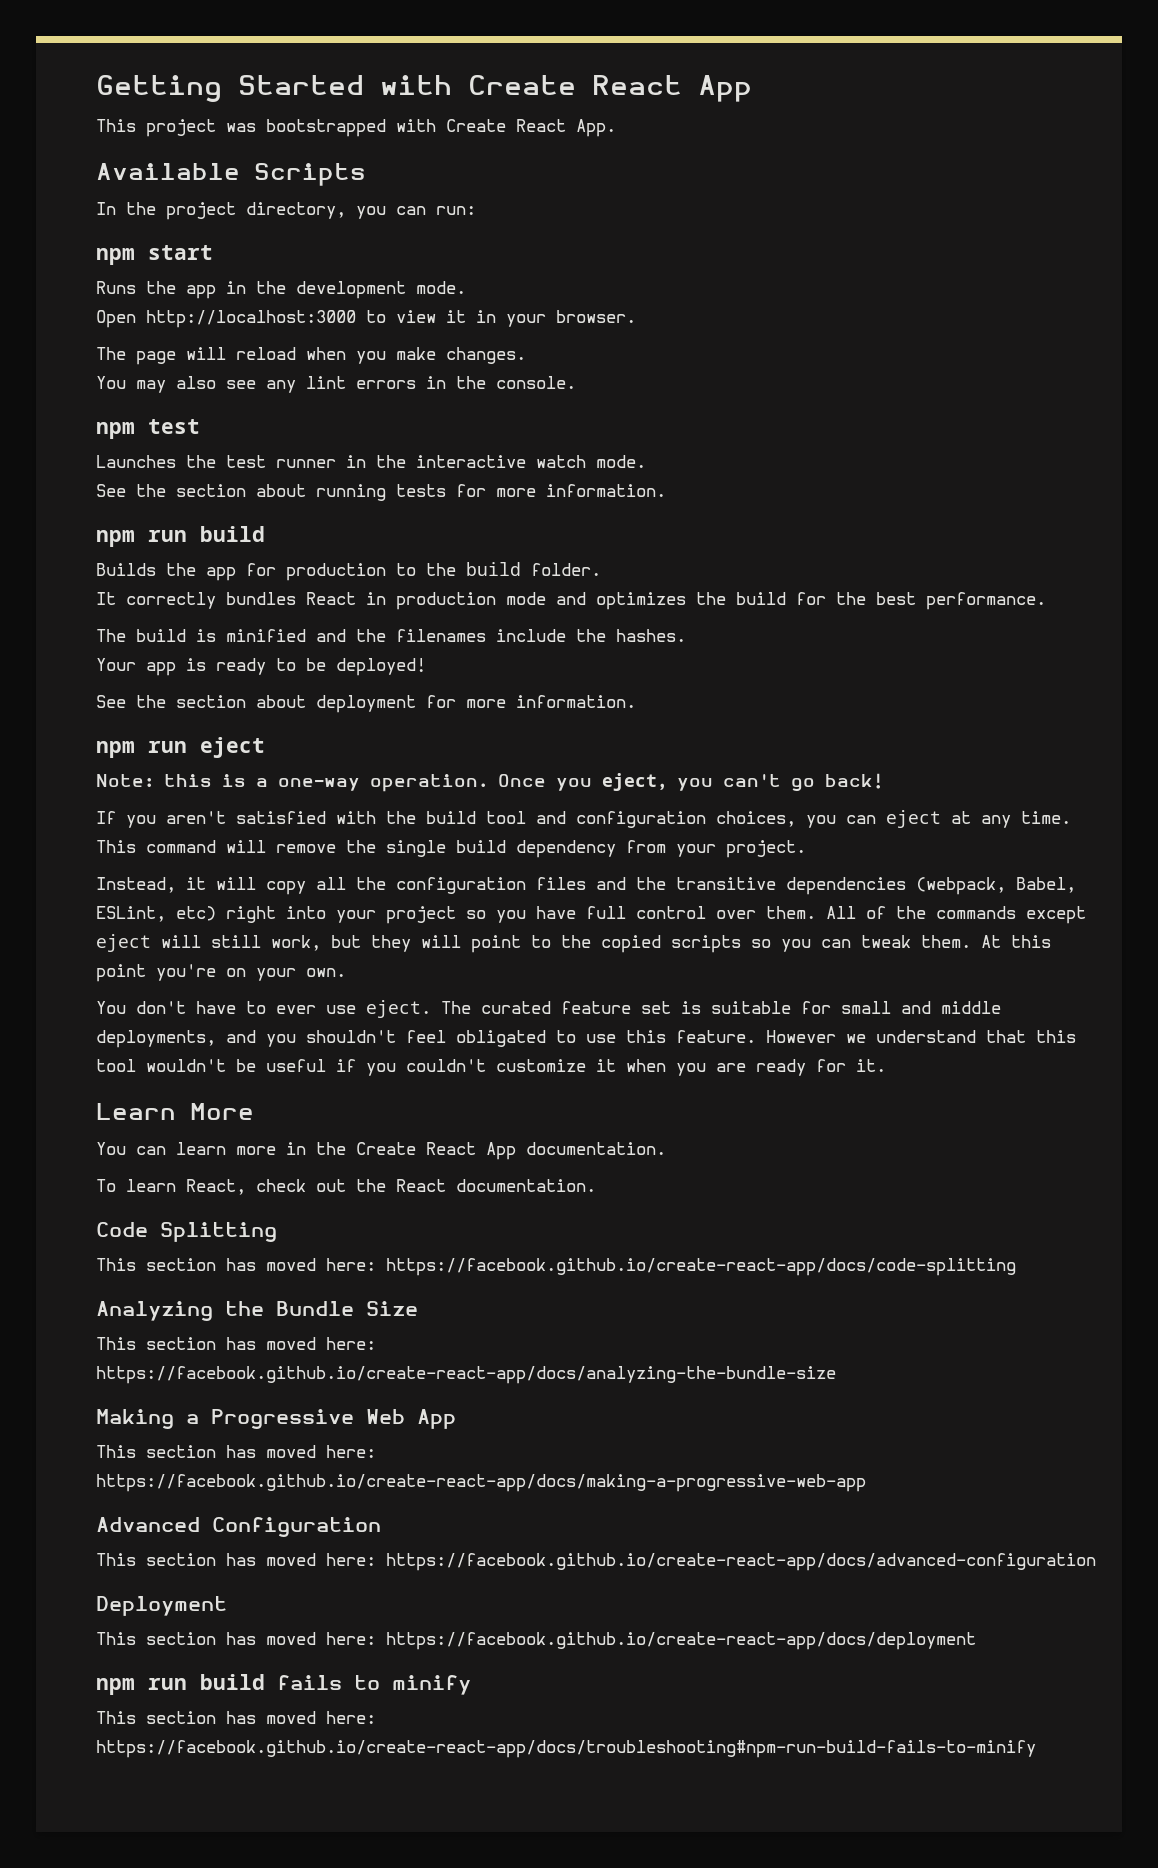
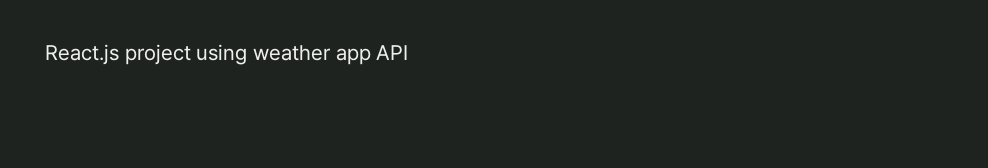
- Getting Started with Create React App
- This project was bootstrapped with Create React App.
- Available Scripts
- In the project directory, you can run:
- npm start
- Runs the app in the development mode.
- Open http://localhost:3000 to view it in your browser.
- The page will reload when you make changes.
- You may also see any lint errors in the console.
- npm test
- Launches the test runner in the interactive watch mode.
- See the section about running tests for more information.
- npm run build
- Builds the app for production to the build folder.
- It correctly bundles React in production mode and optimizes the build for the best performance.
- The build is minified and the filenames include the hashes.
- Your app is ready to be deployed!
- See the section about deployment for more information.
- npm run eject
- Note: this is a one-way operation. Once you eject, you can't go back!
- If you aren't satisfied with the build tool and configuration choices, you can eject at any time. This command will remove the single build dependency from your project.
- Instead, it will copy all the configuration files and the transitive dependencies (webpack, Babel, ESLint, etc) right into your project so you have full control over them. All of the commands except eject will still work, but they will point to the copied scripts so you can tweak them. At this point you're on your own.
- You don't have to ever use eject. The curated feature set is suitable for small and middle deployments, and you shouldn't feel obligated to use this feature. However we understand that this tool wouldn't be useful if you couldn't customize it when you are ready for it.
- Learn More
- You can learn more in the Create React App documentation.
- To learn React, check out the React documentation.
- Code Splitting
- This section has moved here: https://facebook.github.io/create-react-app/docs/code-splitting
- Analyzing the Bundle Size
- This section has moved here: https://facebook.github.io/create-react-app/docs/analyzing-the-bundle-size
- Making a Progressive Web App
- This section has moved here: https://facebook.github.io/create-react-app/docs/making-a-progressive-web-app
- Advanced Configuration
- This section has moved here: https://facebook.github.io/create-react-app/docs/advanced-configuration
- Deployment
- This section has moved here: https://facebook.github.io/create-react-app/docs/deployment
- npm run build fails to minify
- This section has moved here: https://facebook.github.io/create-react-app/docs/troubleshooting#npm-run-build-fails-to-minify
+ React.js project using weather app API

